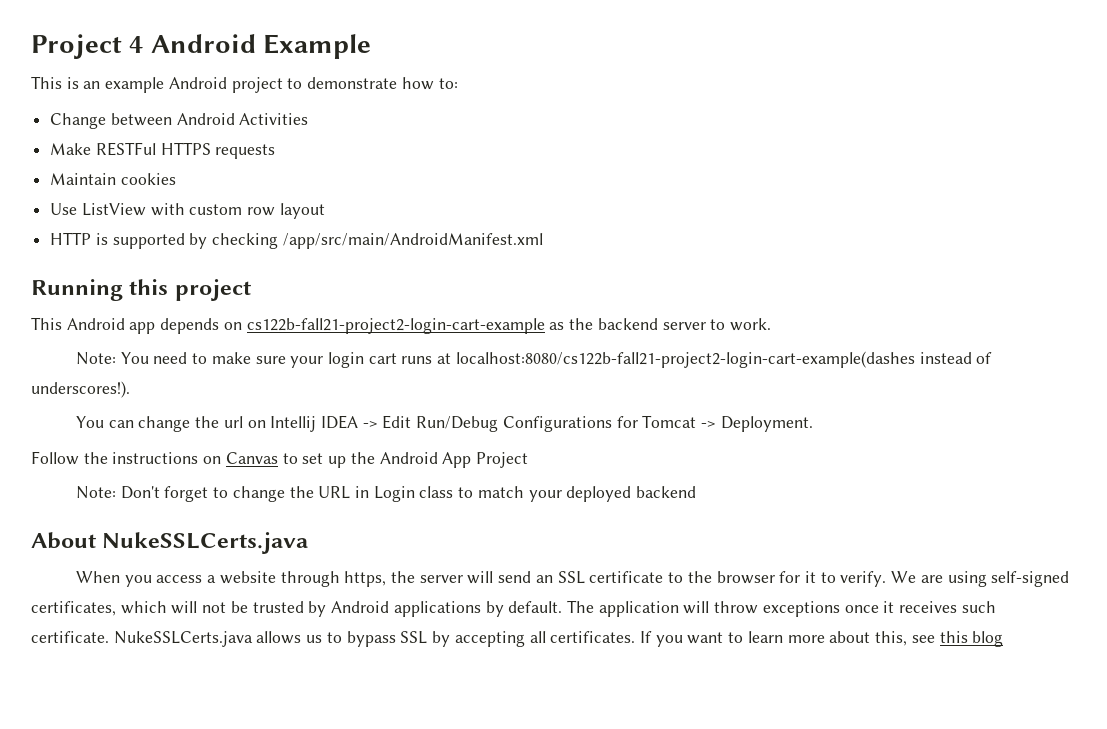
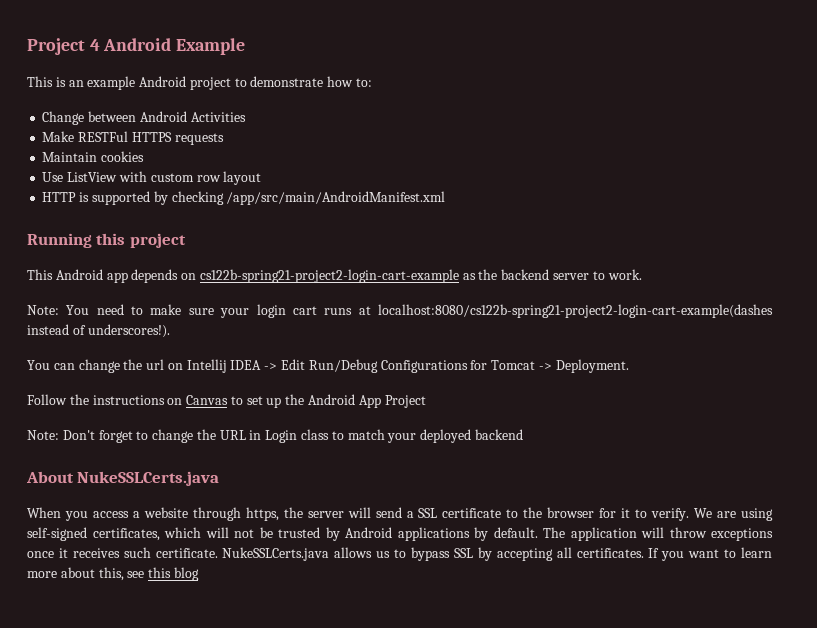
- This Android app depends on cs122b-fall21-project2-login-cart-example as the backend server to work.
+ This Android app depends on cs122b-spring21-project2-login-cart-example as the backend server to work.
- Note: You need to make sure your login cart runs at localhost:8080/cs122b-fall21-project2-login-cart-example(dashes instead of underscores!).
+ Note: You need to make sure your login cart runs at localhost:8080/cs122b-spring21-project2-login-cart-example(dashes instead of underscores!).
- When you access a website through https, the server will send an SSL certificate to the browser for it to verify.
+ When you access a website through https, the server will send a SSL certificate to the browser for it to verify.

